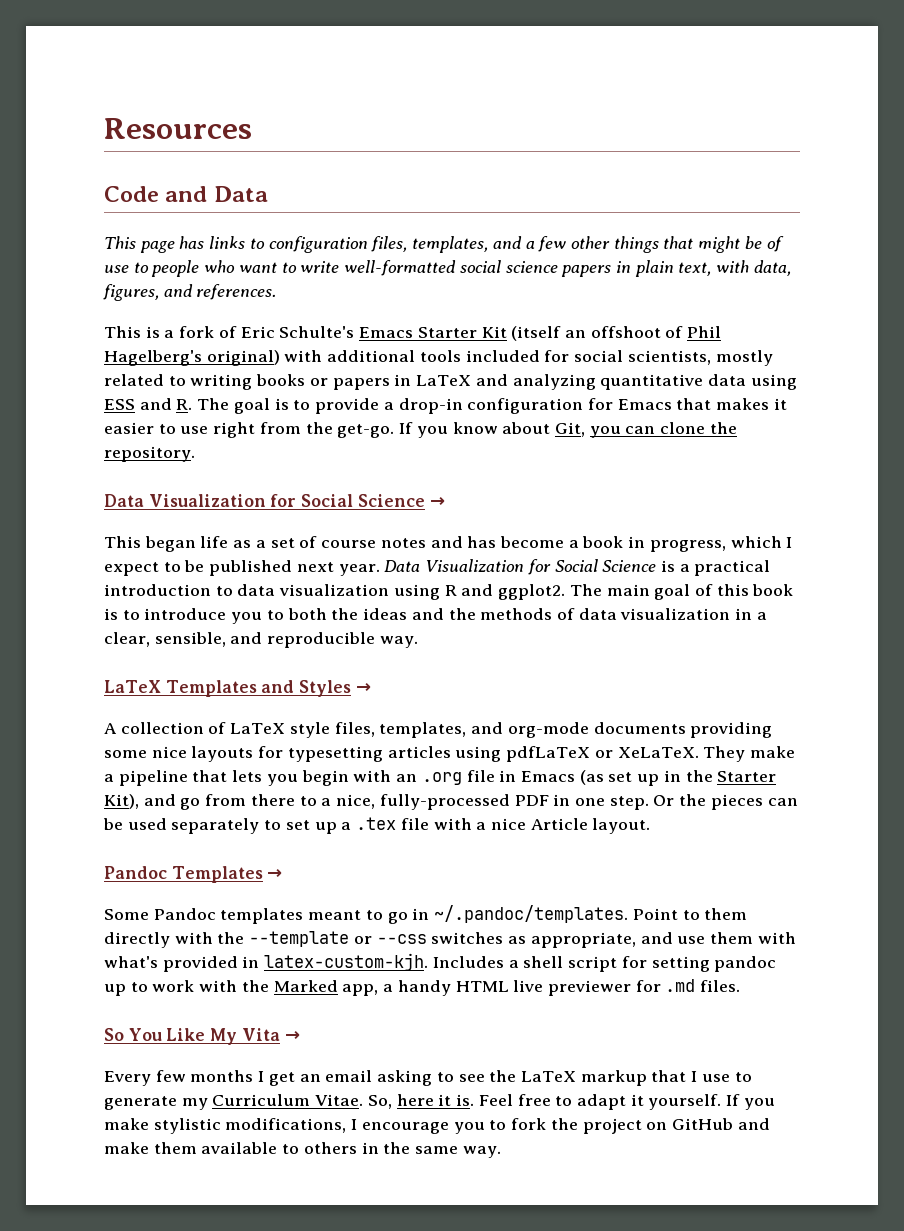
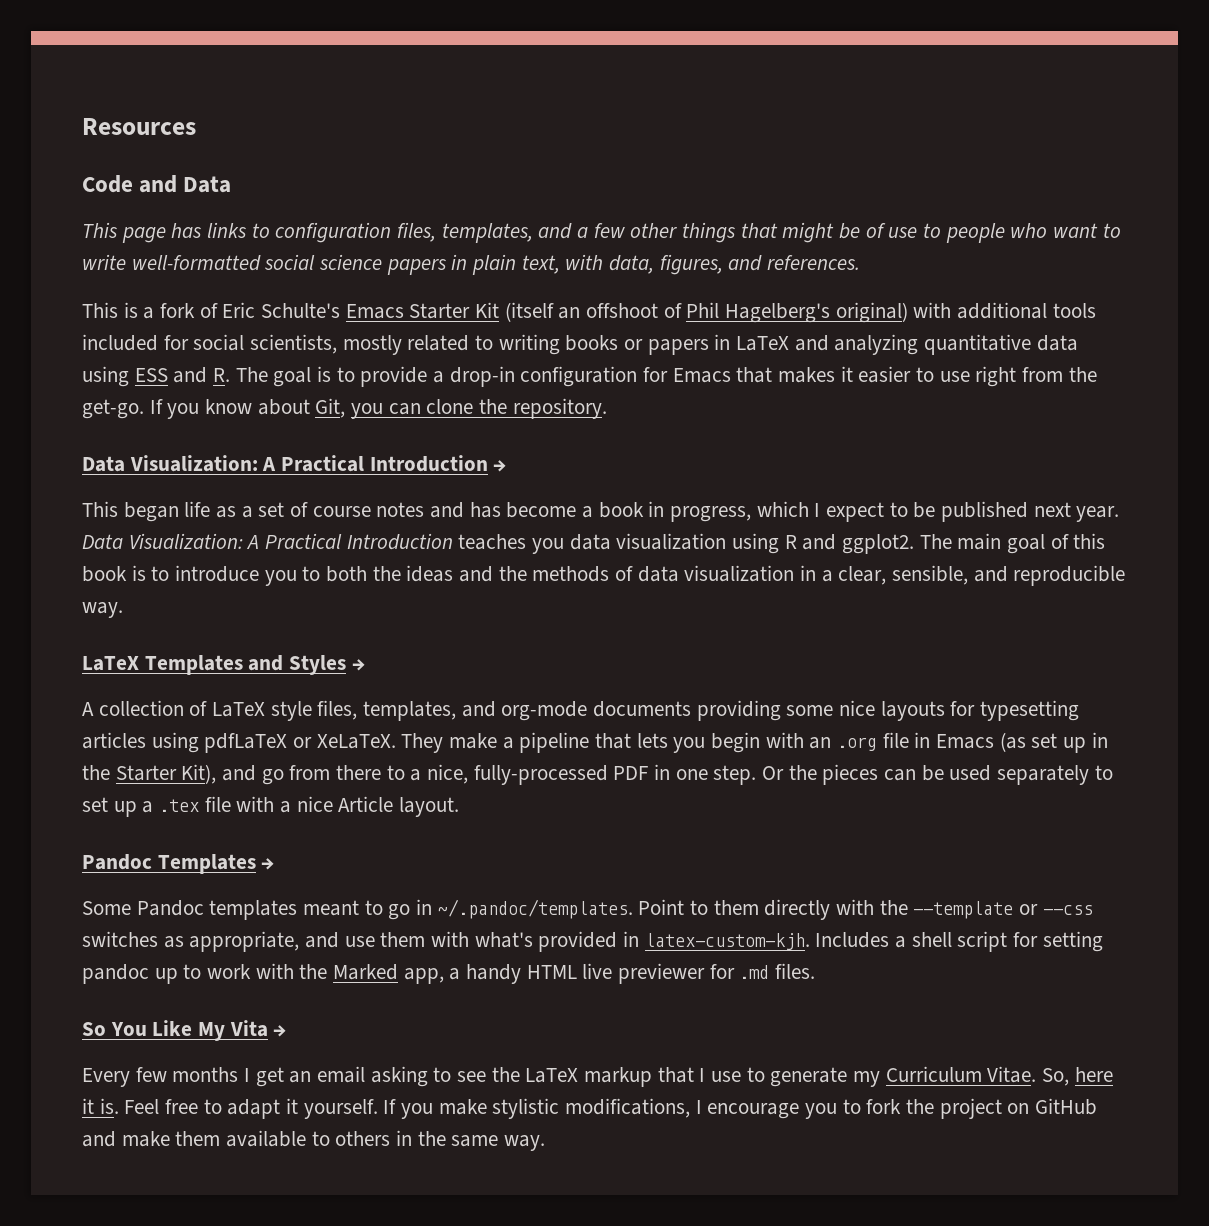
- Data Visualization for Social Science →
+ Data Visualization: A Practical Introduction →
- Data Visualization for Social Science is a practical introduction to data visualization using R and ggplot2.
+ Data Visualization: A Practical Introduction teaches you data visualization using R and ggplot2.

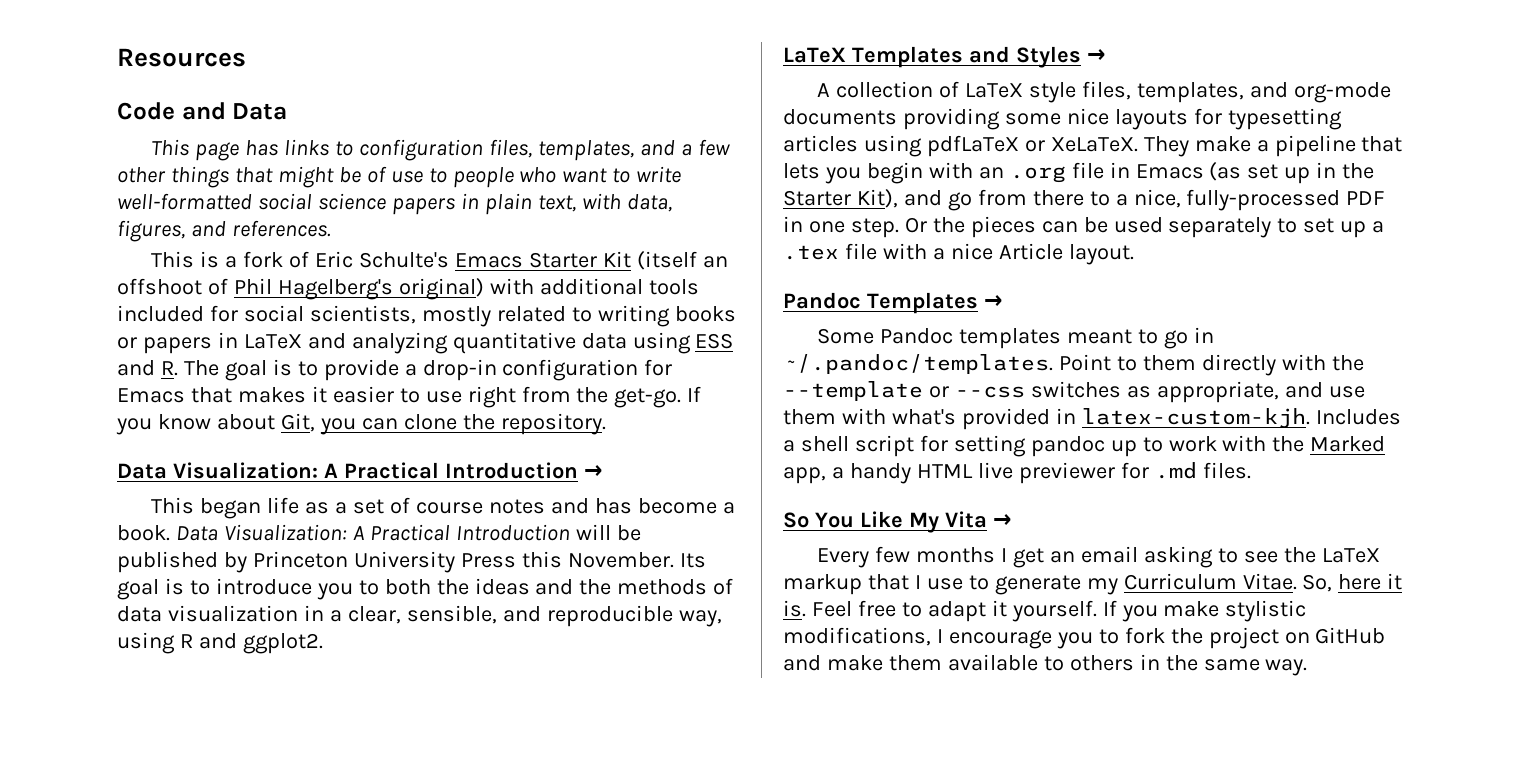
- This began life as a set of course notes and has become a book in progress, which I expect to be published next year. Data Visualization: A Practical Introduction teaches you data visualization using R and ggplot2. The main goal of this book is to introduce you to both the ideas and the methods of data visualization in a clear, sensible, and reproducible way.
+ This began life as a set of course notes and has become a book. Data Visualization: A Practical Introduction will be published by Princeton University Press this November. Its goal is to introduce you to both the ideas and the methods of data visualization in a clear, sensible, and reproducible way, using R and ggplot2.

